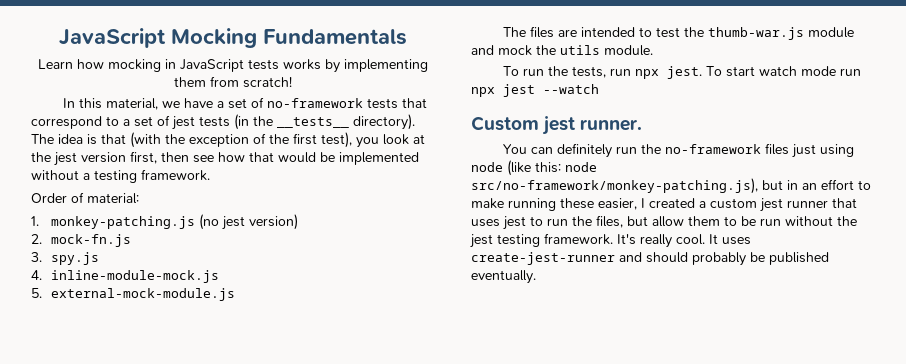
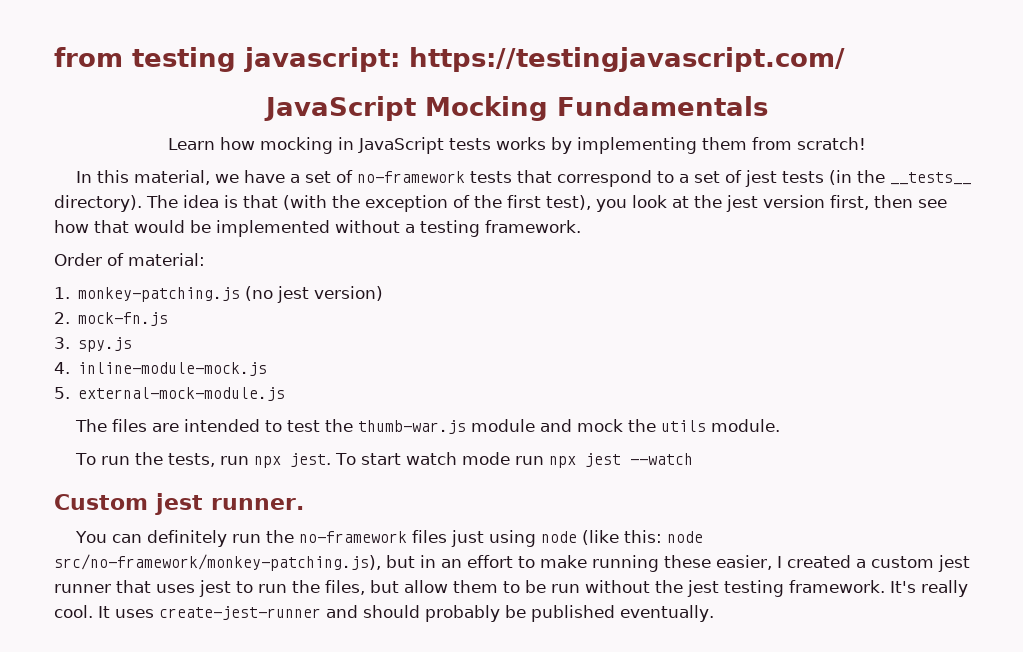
+ from testing javascript: https://testingjavascript.com/

